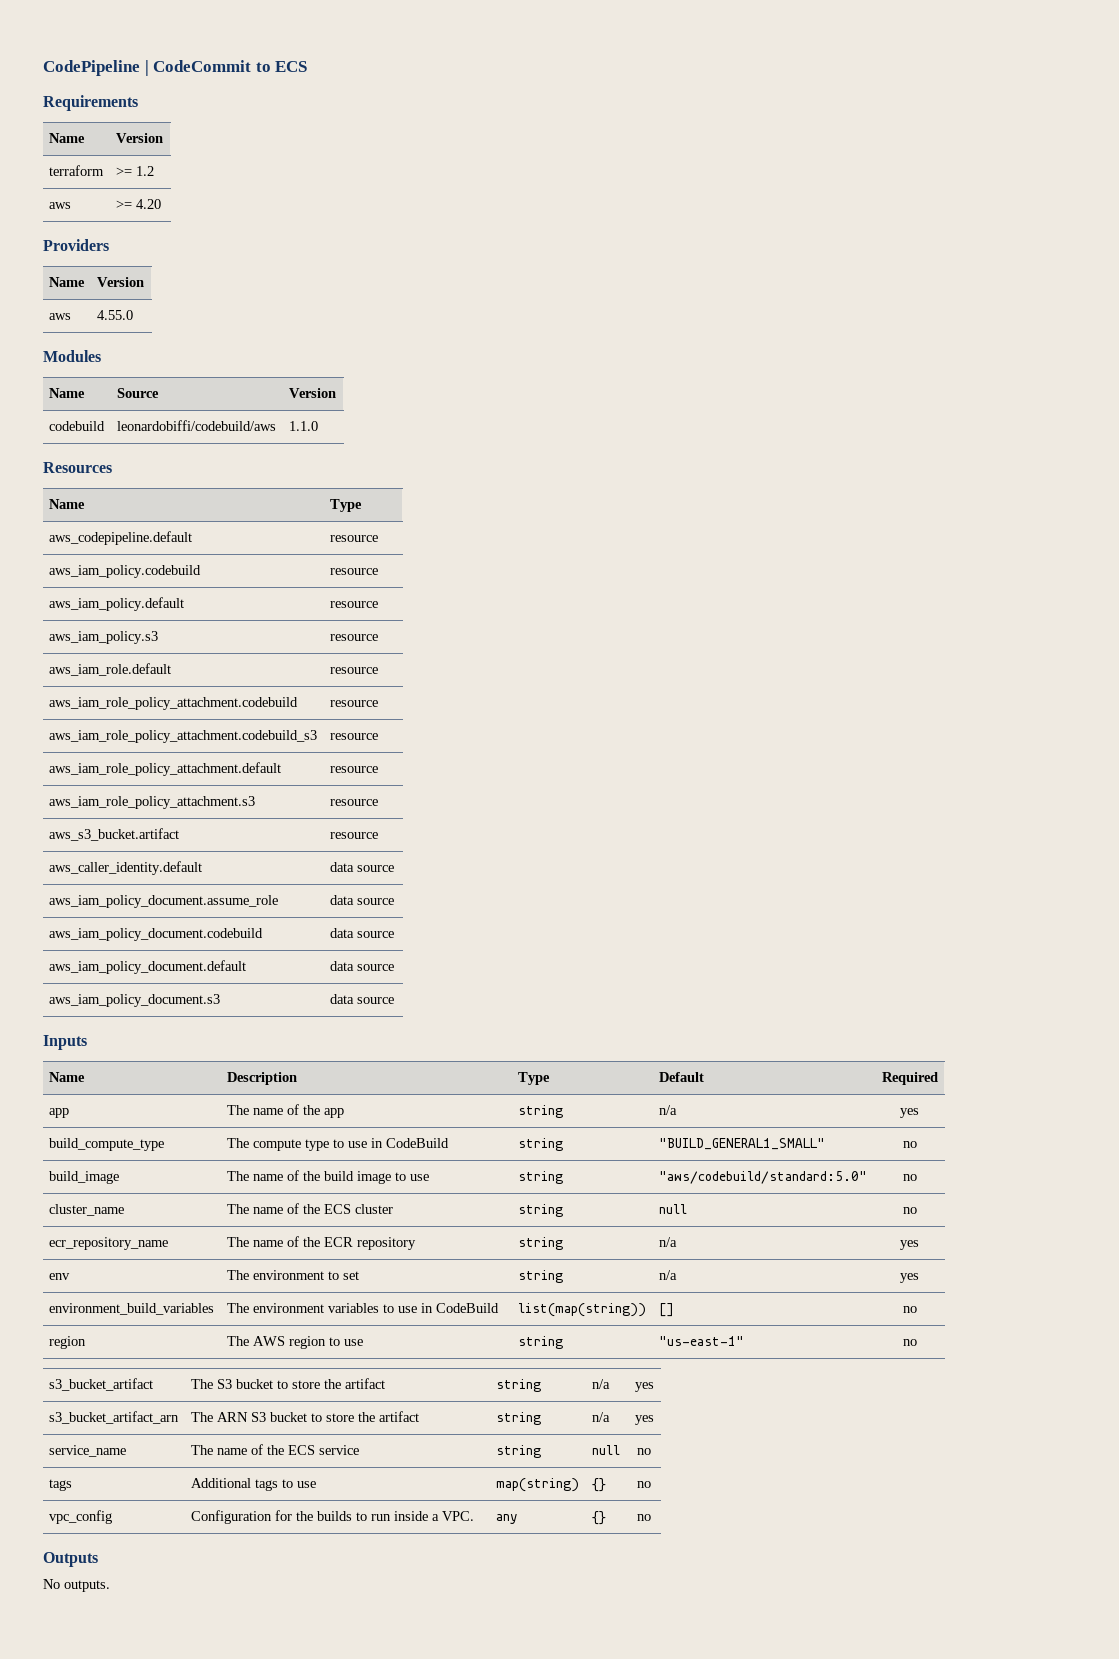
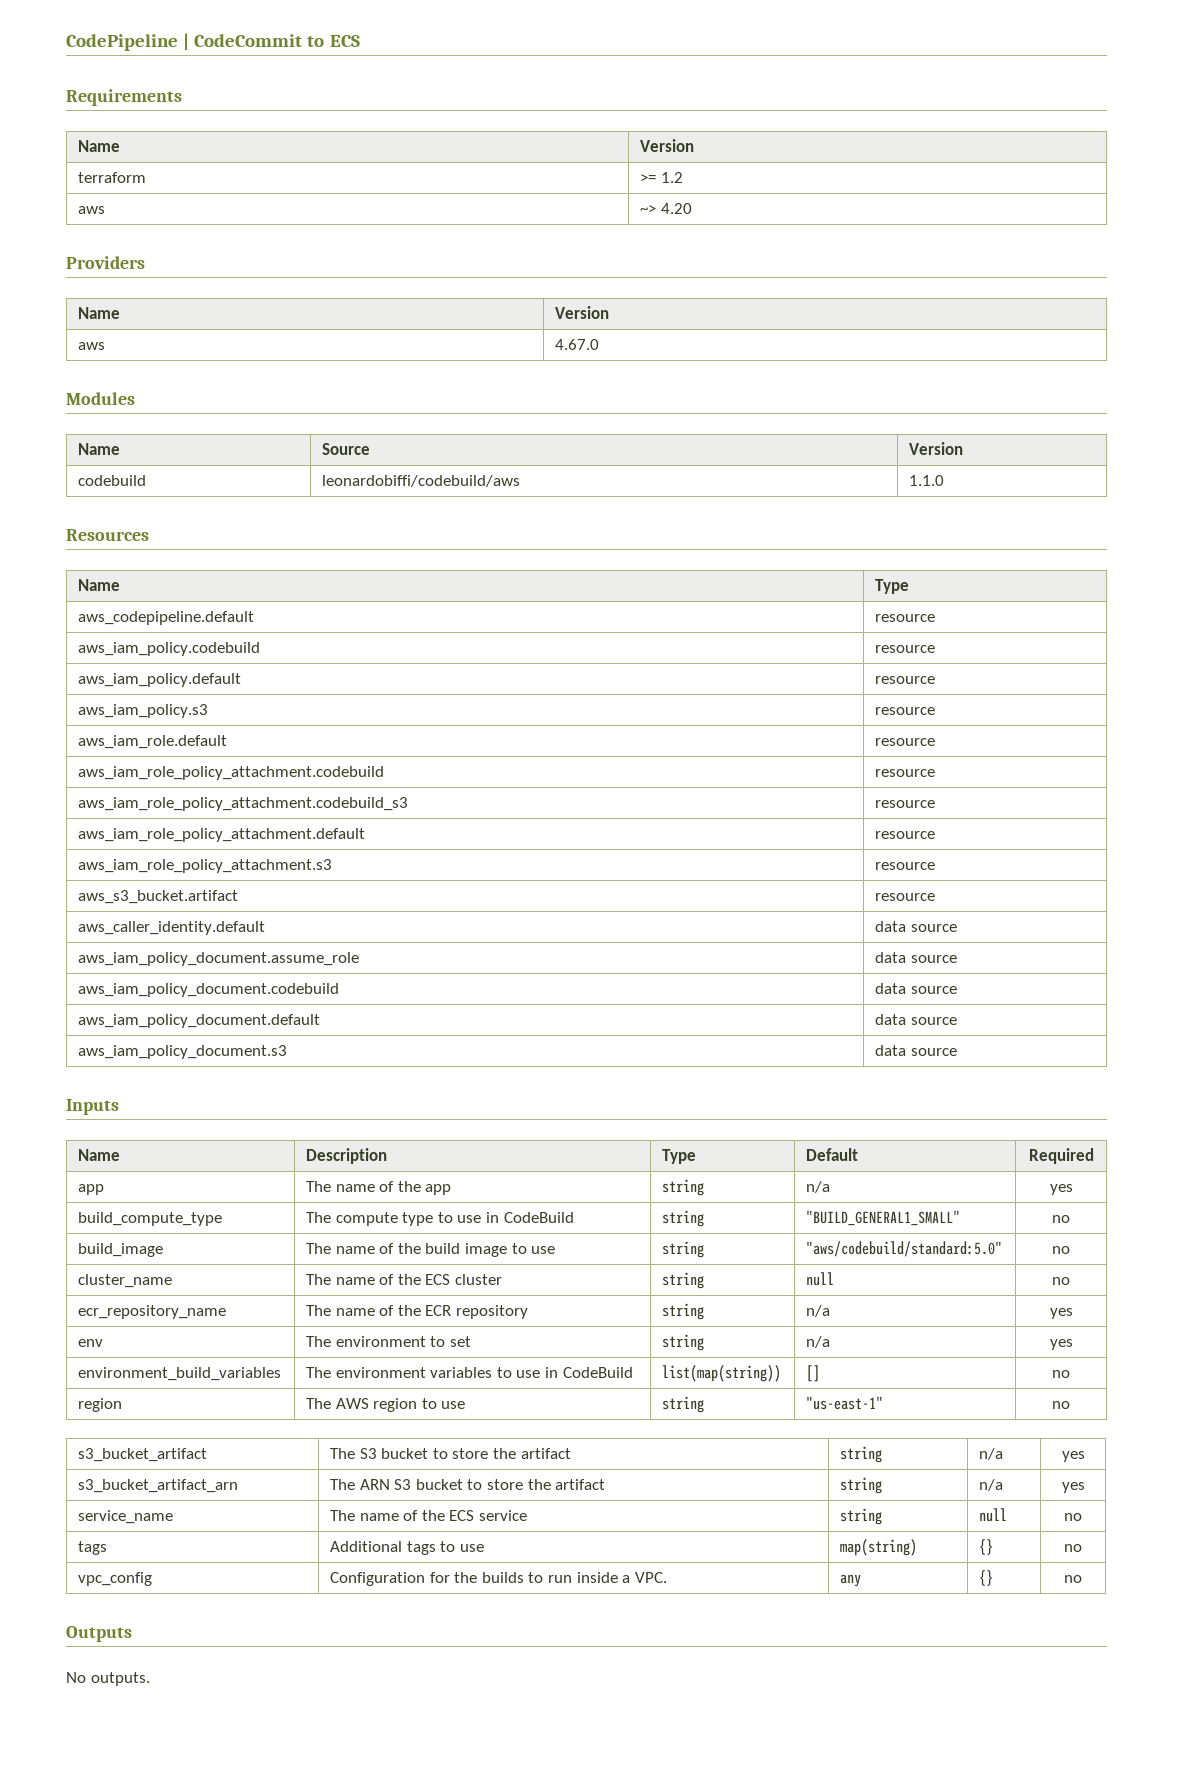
- aws | >= 4.20
+ aws | ~> 4.20
- aws | 4.55.0
+ aws | 4.67.0

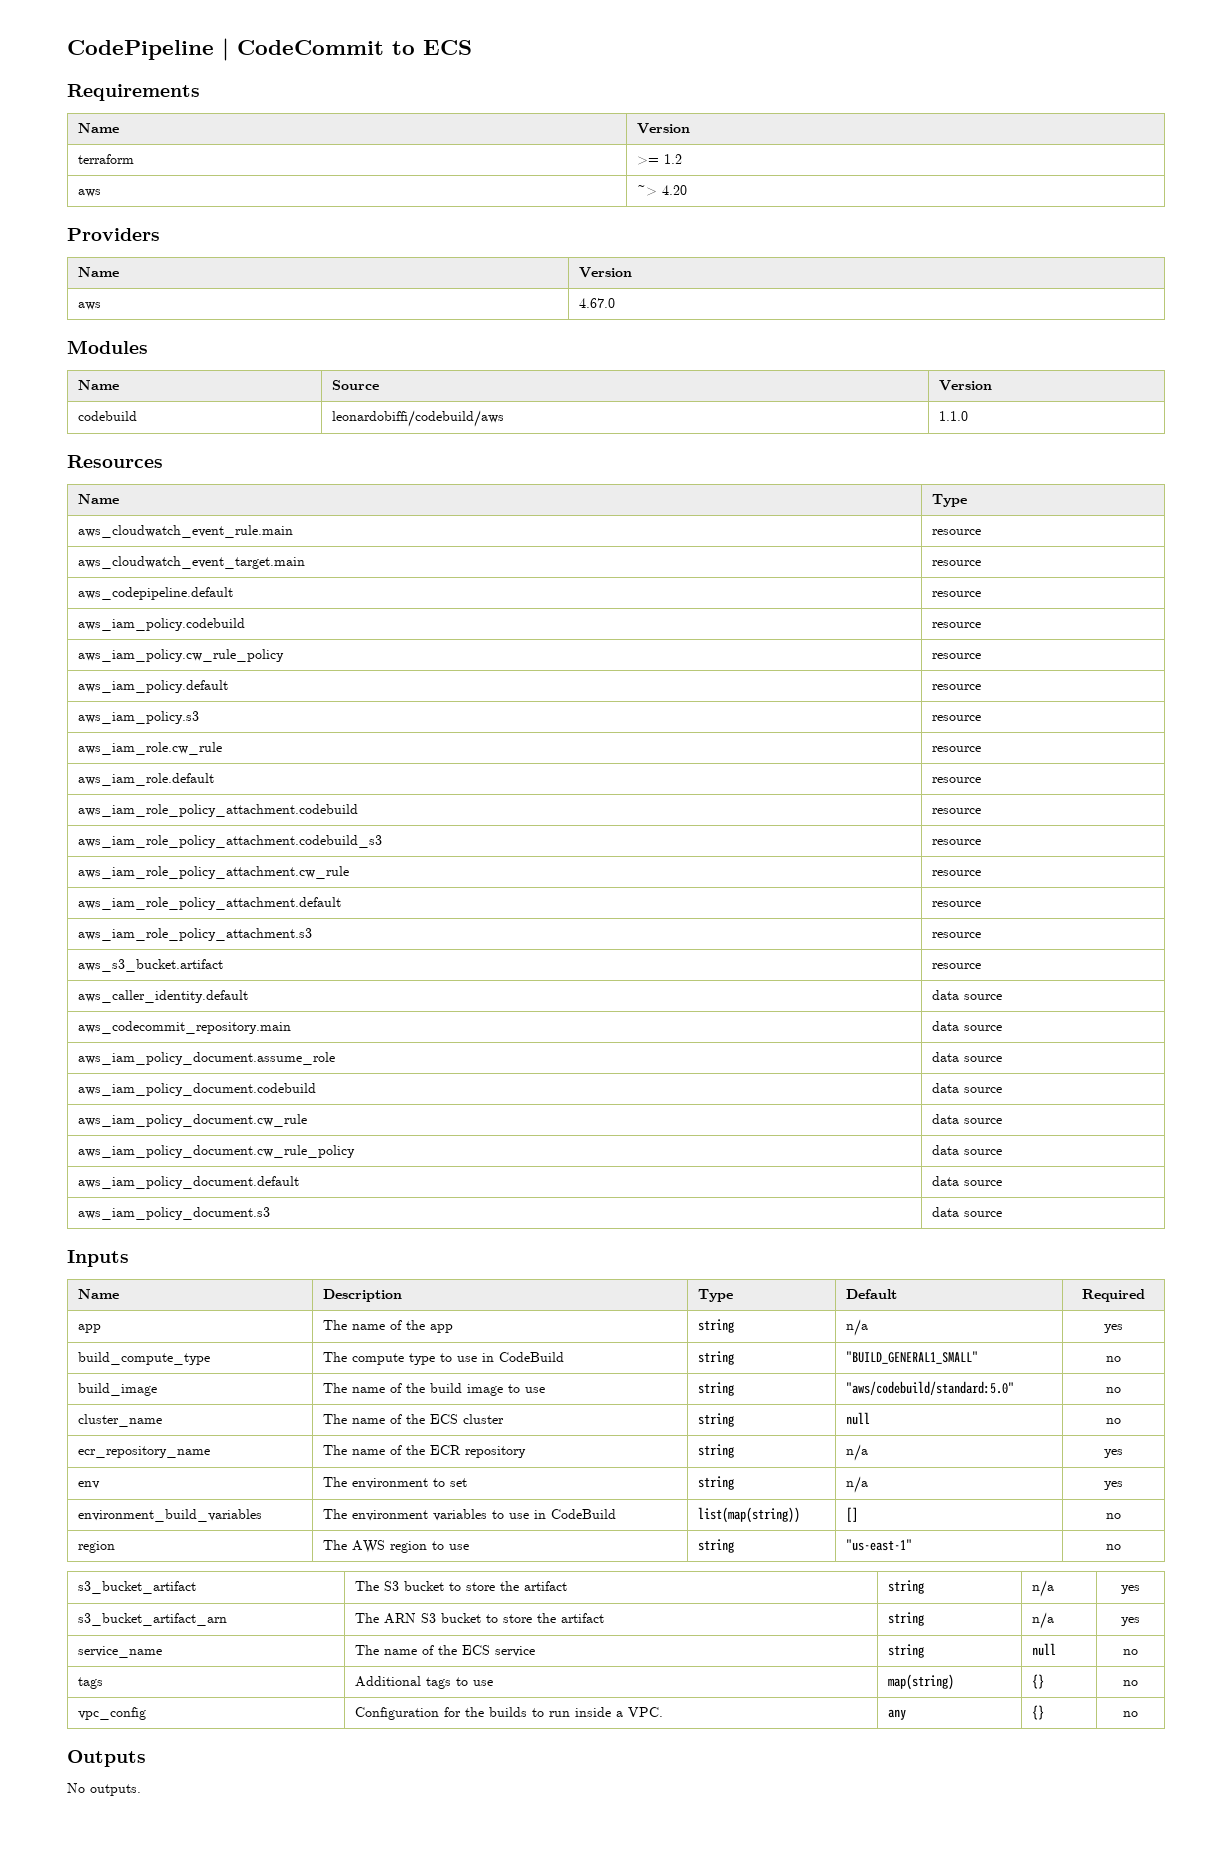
+ aws_cloudwatch_event_rule.main | resource
+ aws_cloudwatch_event_target.main | resource
+ aws_iam_policy.cw_rule_policy | resource
+ aws_iam_role.cw_rule | resource
+ aws_iam_role_policy_attachment.cw_rule | resource
+ aws_codecommit_repository.main | data source
+ aws_iam_policy_document.cw_rule | data source
+ aws_iam_policy_document.cw_rule_policy | data source

